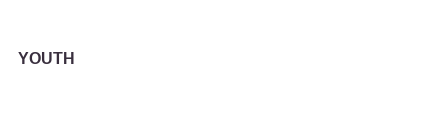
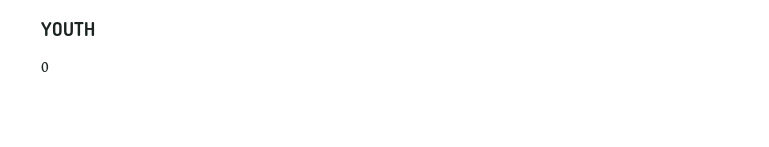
+ 0

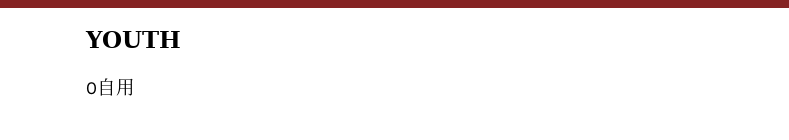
- 0
+ 0自用

